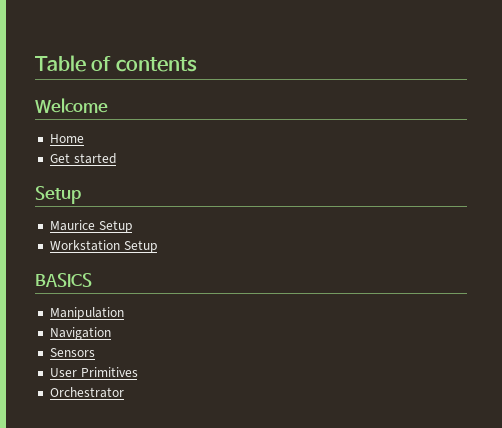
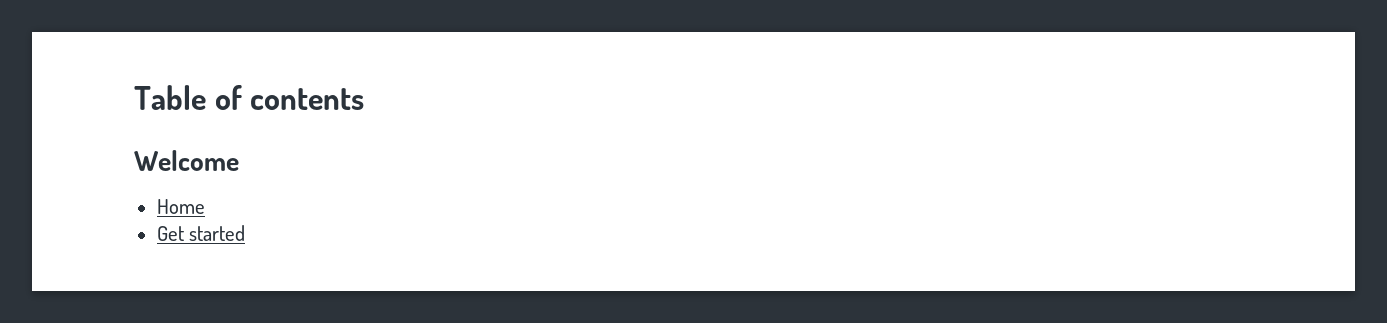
  Get started
- Setup
- Maurice Setup
- Workstation Setup
- BASICS
- Manipulation
- Navigation
- Sensors
- User Primitives
- Orchestrator

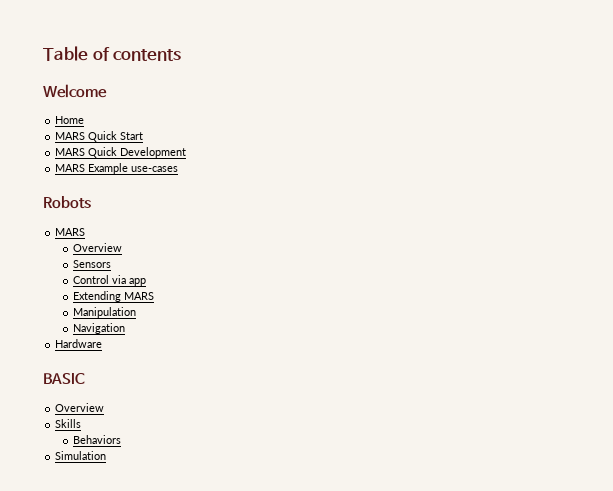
- Get started
+ MARS Quick Start
+ MARS Quick Development
+ MARS Example use-cases
+ Robots
+ MARS
+ Overview
+ Sensors
+ Control via app
+ Extending MARS
+ Manipulation
+ Navigation
+ Hardware
+ BASIC
+ Overview
+ Skills
+ Behaviors
+ Simulation

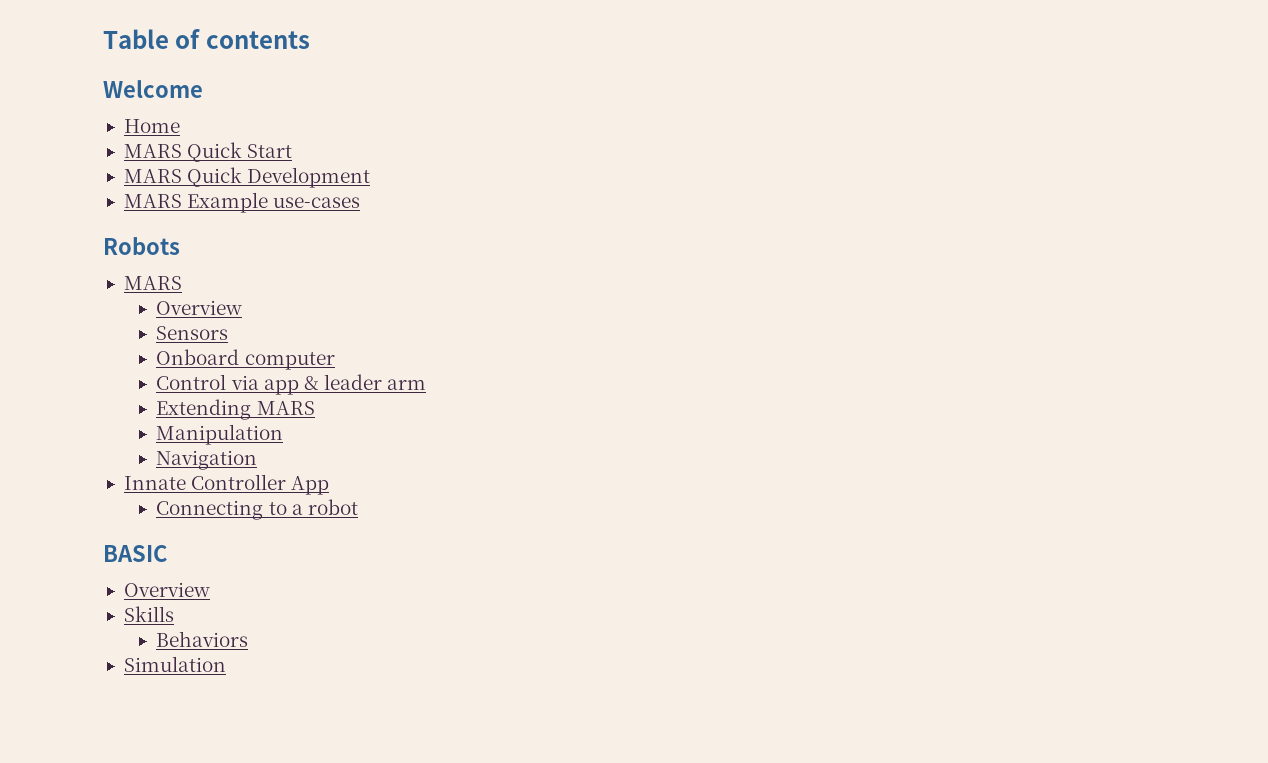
+ Onboard computer
- Control via app
+ Control via app & leader arm
- Hardware
+ Innate Controller App
+ Connecting to a robot

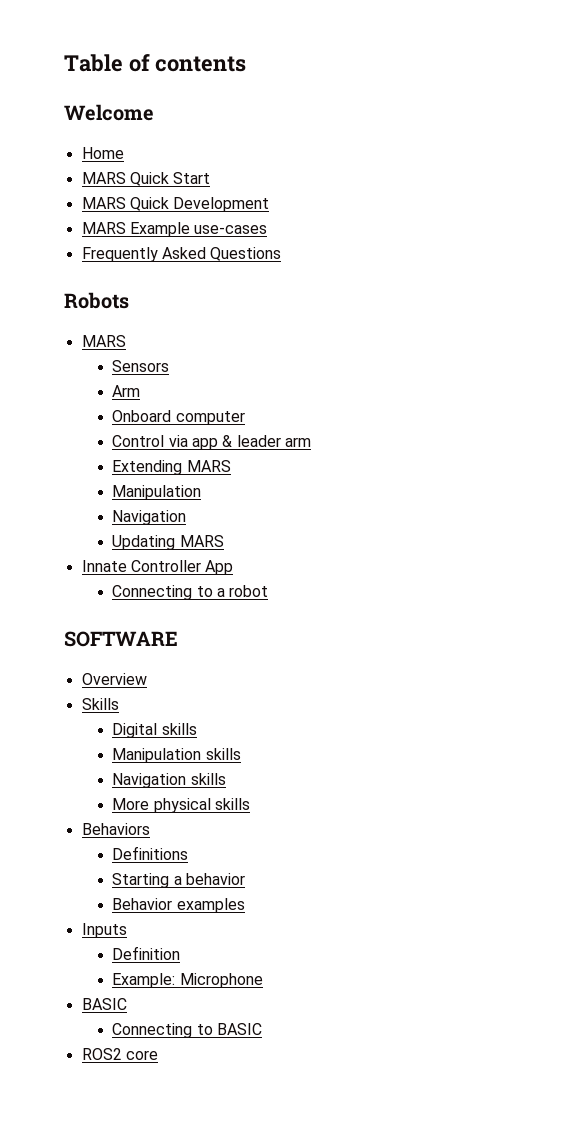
+ Frequently Asked Questions
  Robots
  MARS
- Overview
  Sensors
+ Arm
+ Updating MARS
- BASIC
+ SOFTWARE
+ Digital skills
+ Manipulation skills
+ Navigation skills
+ More physical skills
  Behaviors
- Simulation
+ Definitions
+ Starting a behavior
+ Behavior examples
+ Inputs
+ Definition
+ Example: Microphone
+ BASIC
+ Connecting to BASIC
+ ROS2 core

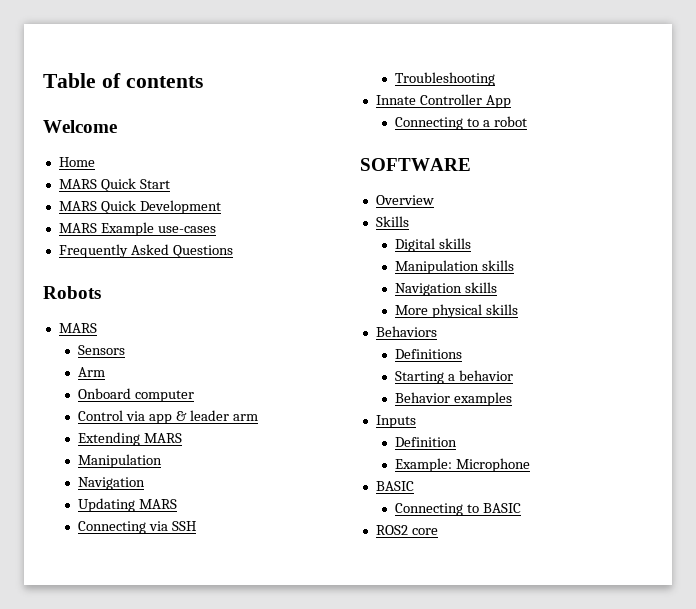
+ Connecting via SSH
+ Troubleshooting

